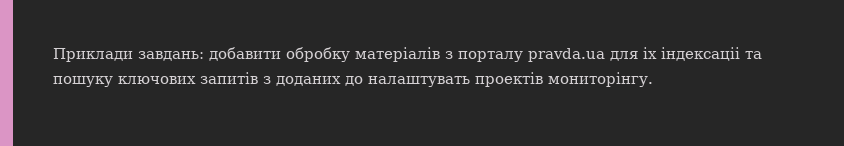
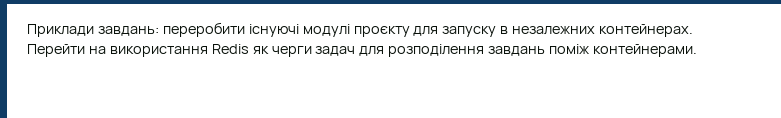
- Приклади завдань: добавити обробку матеріалів з порталу pravda.ua для іх індексаціі та пошуку ключових запитів з доданих до налаштувать проектів мониторінгу.
+ Приклади завдань: переробити існуючі модулі проєкту для запуску в незалежних контейнерах. Перейти на використання Redis як черги задач для розподілення завдань поміж контейнерами.

